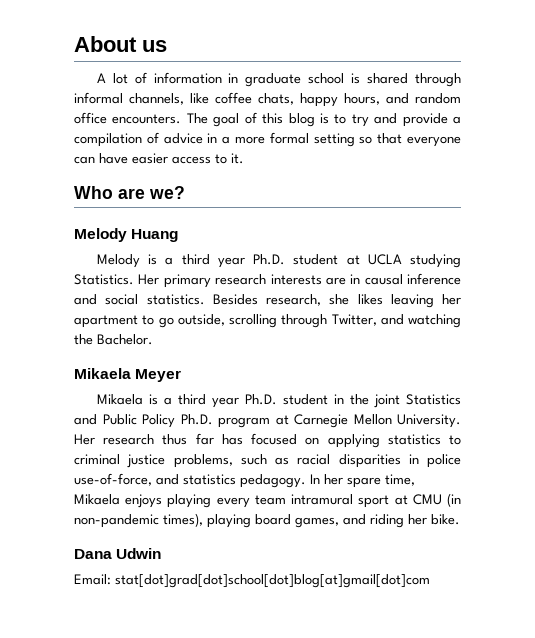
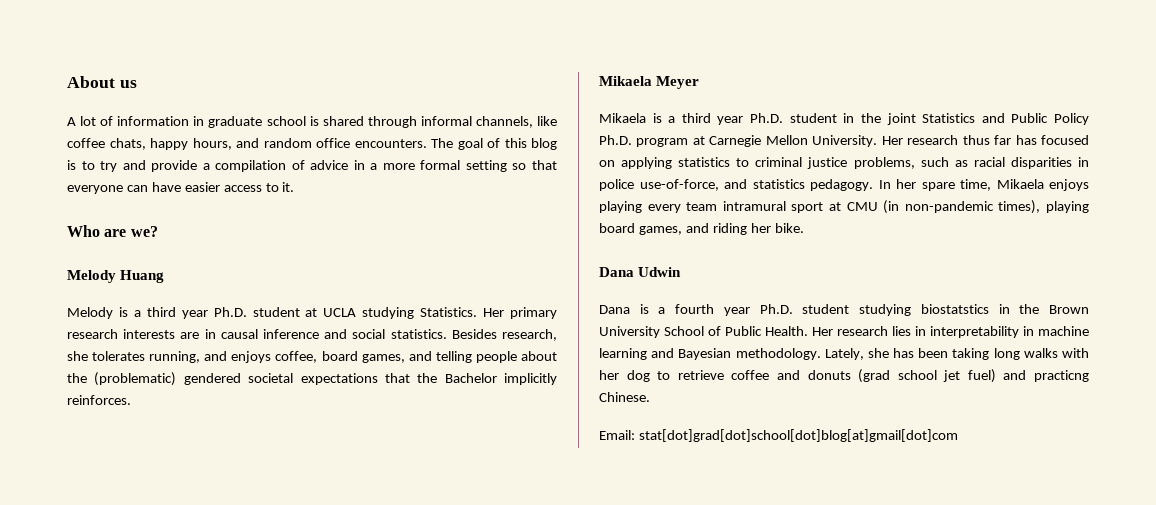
- Besides research, she likes leaving her apartment to go outside, scrolling through Twitter, and watching the Bachelor.
+ Besides research, she tolerates running, and enjoys coffee, board games, and telling people about the (problematic) gendered societal expectations that the Bachelor implicitly reinforces.
+ Dana is a fourth year Ph.D. student studying biostatstics in the Brown University School of Public Health. Her research lies in interpretability in machine learning and Bayesian methodology. Lately, she has been taking long walks with her dog to retrieve coffee and donuts (grad school jet fuel) and practicng Chinese.

